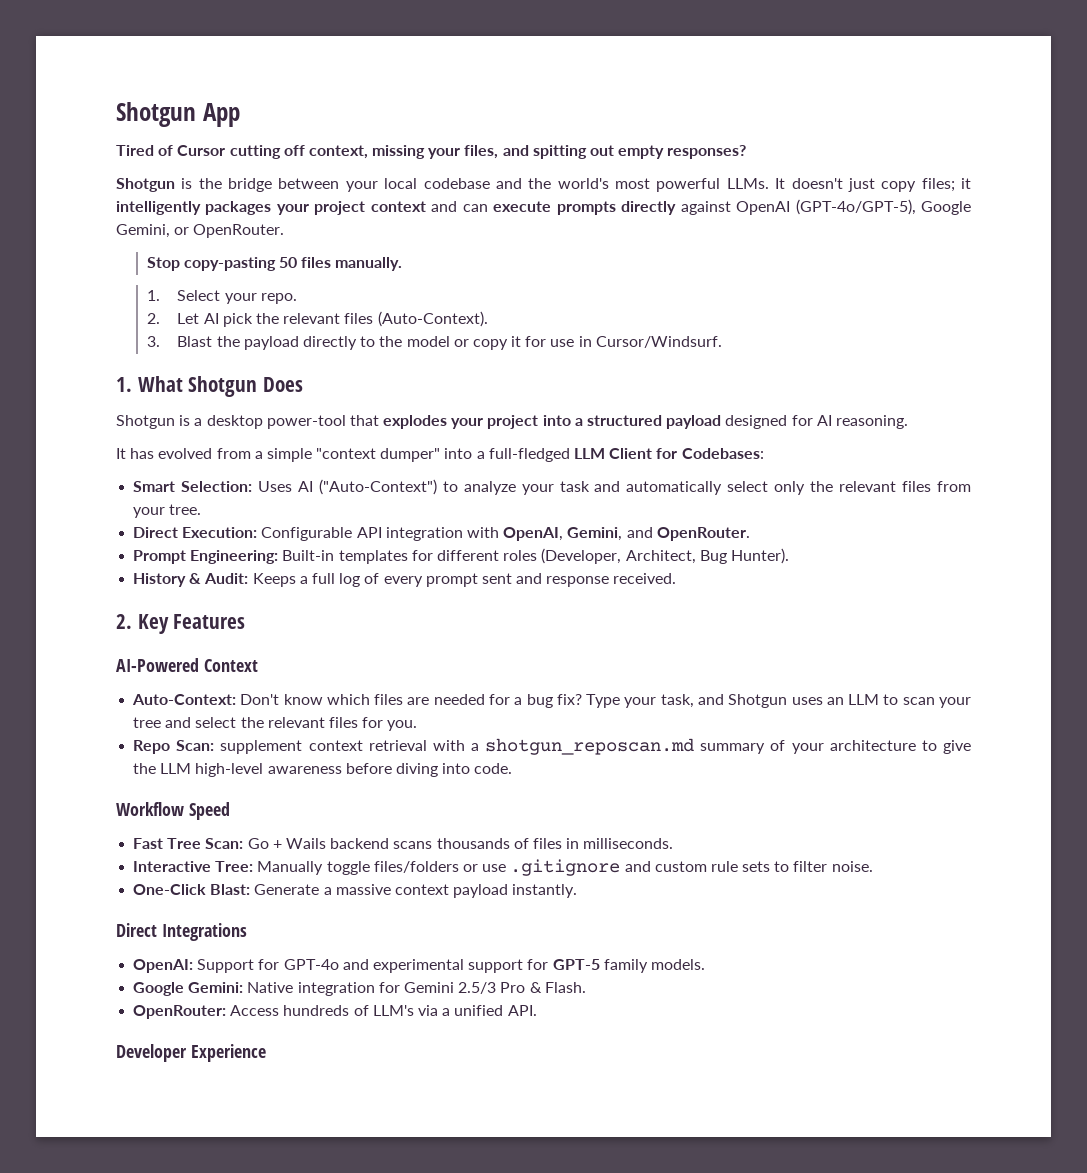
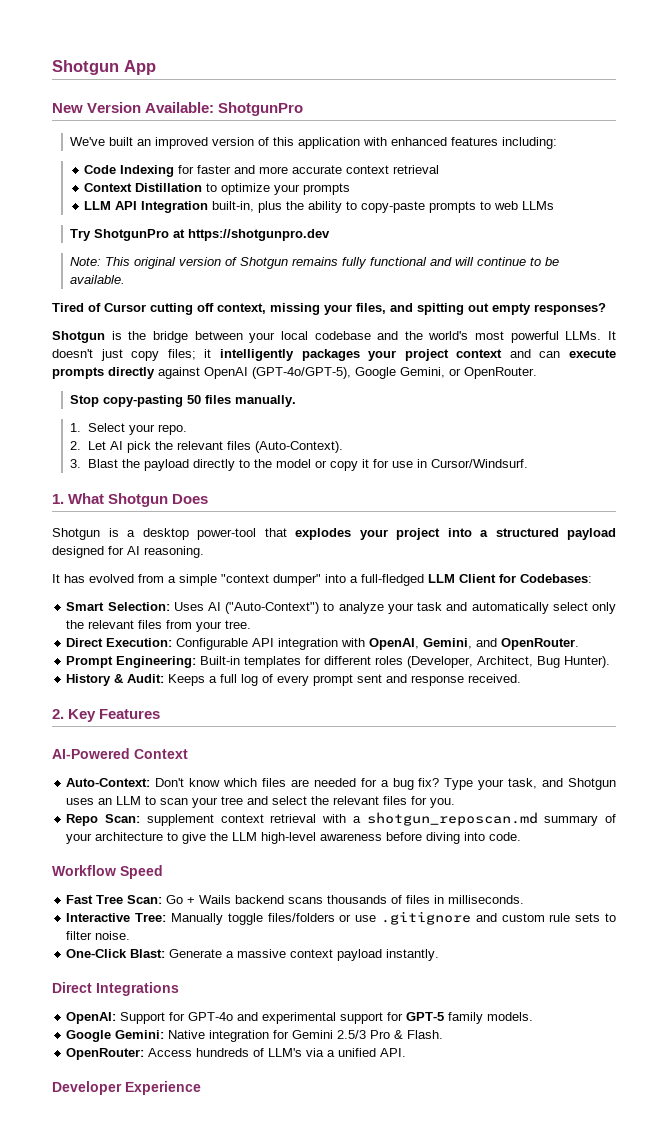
+ New Version Available: ShotgunPro
+ We've built an improved version of this application with enhanced features including:
+ Code Indexing for faster and more accurate context retrieval
+ Context Distillation to optimize your prompts
+ LLM API Integration built-in, plus the ability to copy-paste prompts to web LLMs
+ Try ShotgunPro at https://shotgunpro.dev
+ Note: This original version of Shotgun remains fully functional and will continue to be available.

